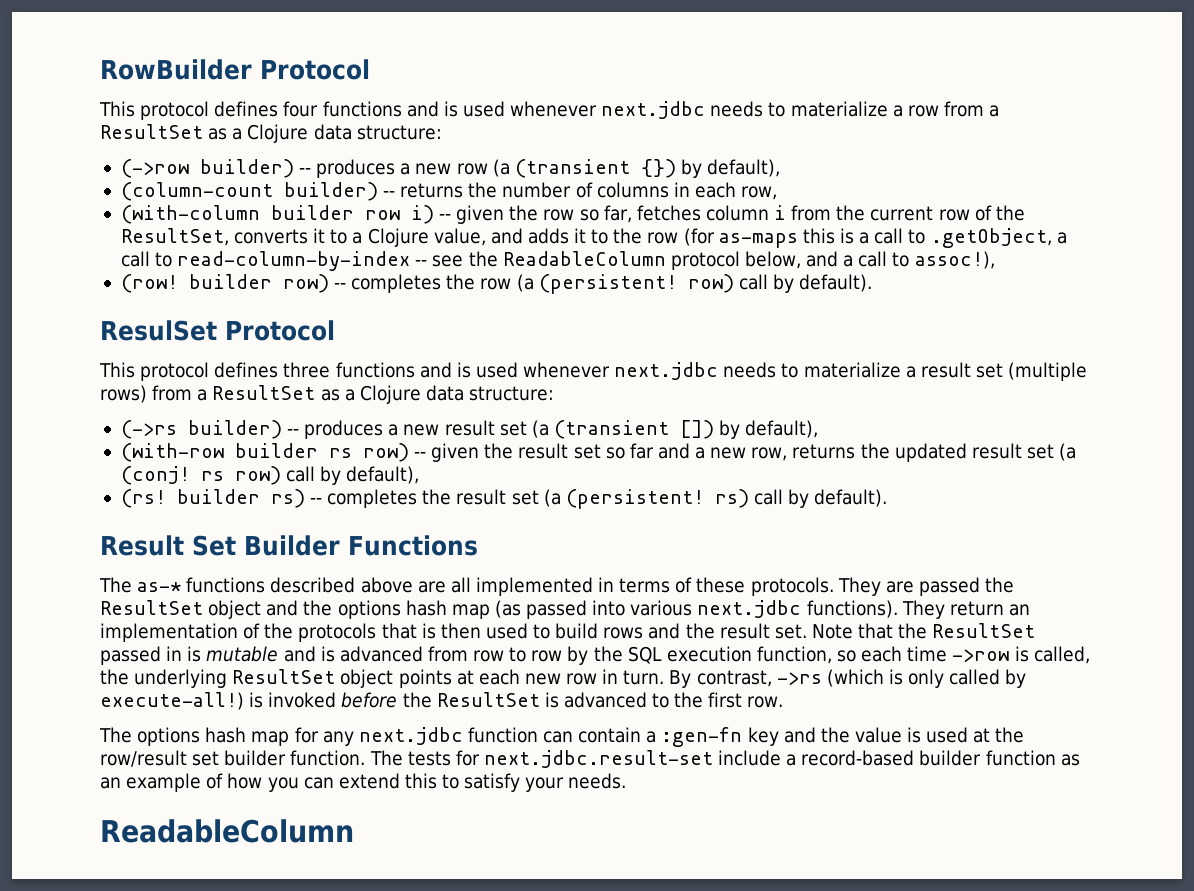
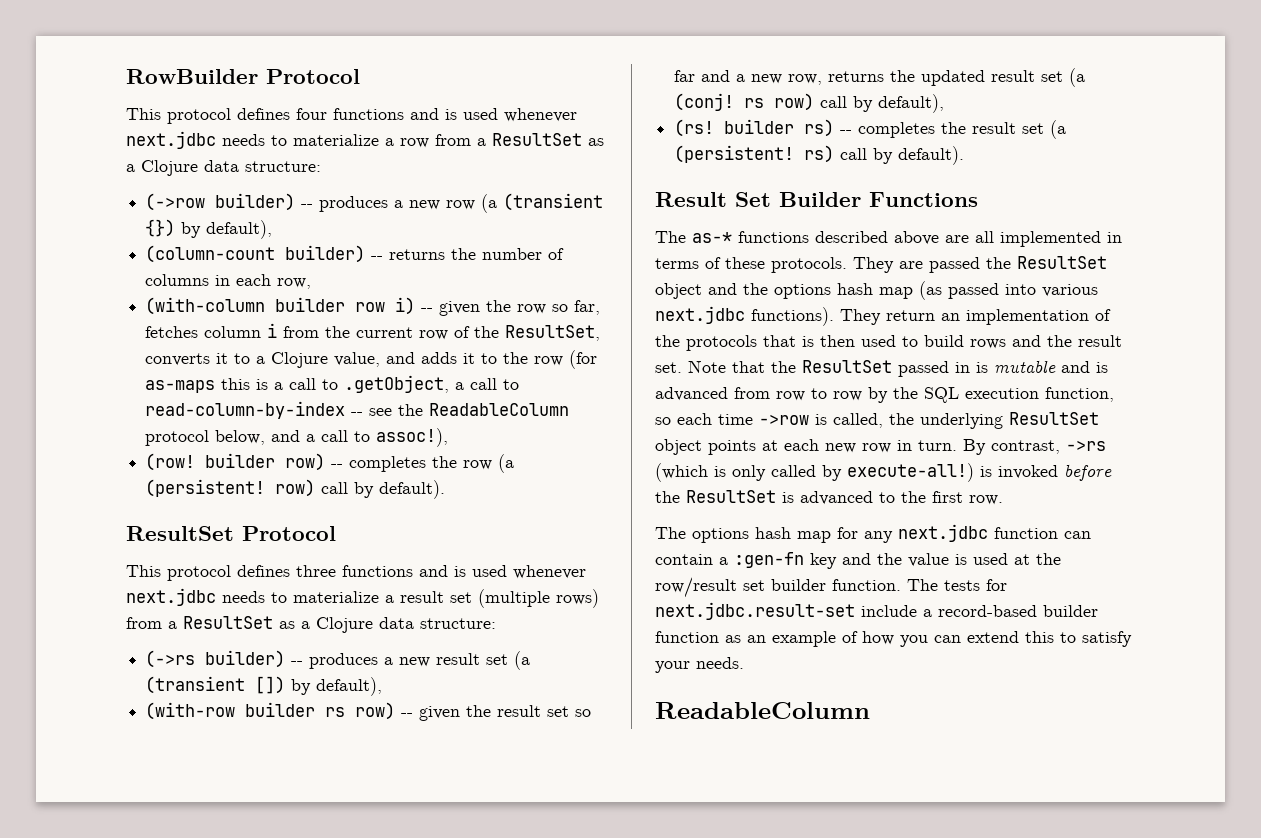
- ResulSet Protocol
+ ResultSet Protocol

